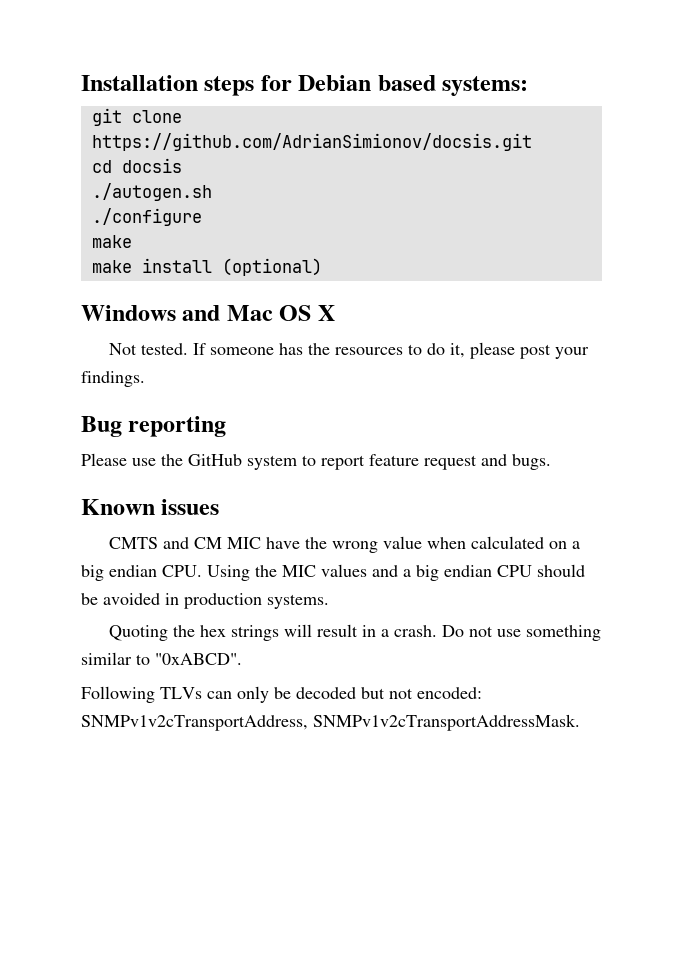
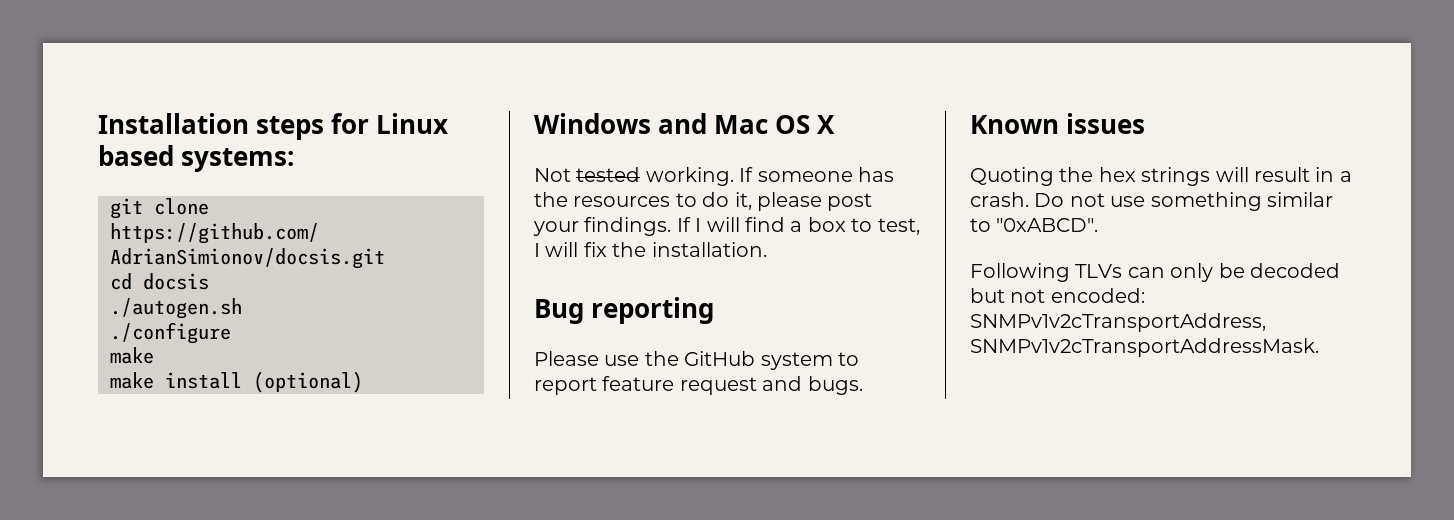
- Installation steps for Debian based systems:
+ Installation steps for Linux based systems:
- Not tested.
+ Not tested working.
+ If I will find a box to test, I will fix the installation.
- CMTS and CM MIC have the wrong value when calculated on a big endian CPU. Using the MIC values and a big endian CPU should be avoided in production systems.

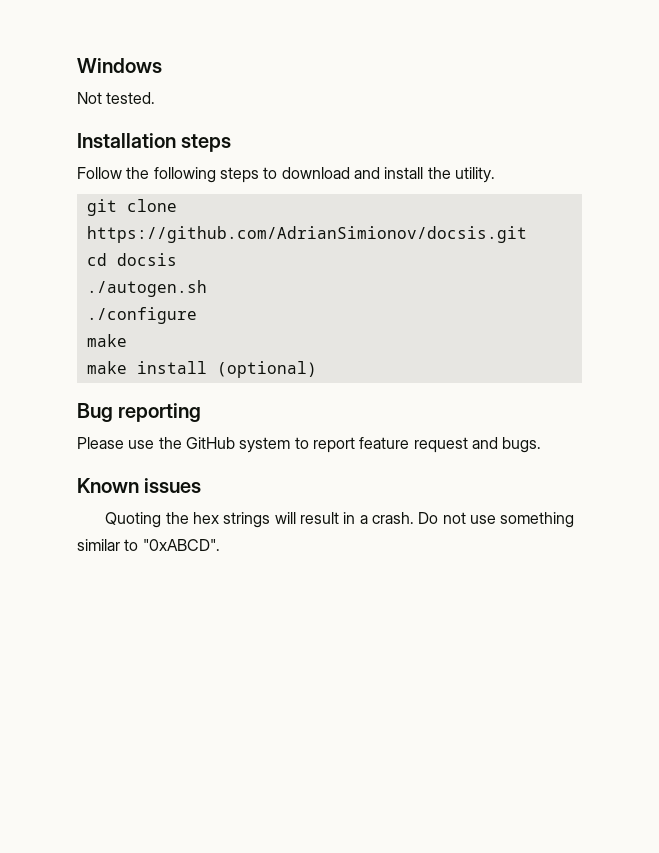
+ Windows
+ Not tested.
- Installation steps for Linux based systems:
+ Installation steps
+ Follow the following steps to download and install the utility.
- Windows and Mac OS X
- Not tested working. If someone has the resources to do it, please post your findings. If I will find a box to test, I will fix the installation.
- Following TLVs can only be decoded but not encoded: SNMPv1v2cTransportAddress, SNMPv1v2cTransportAddressMask.

